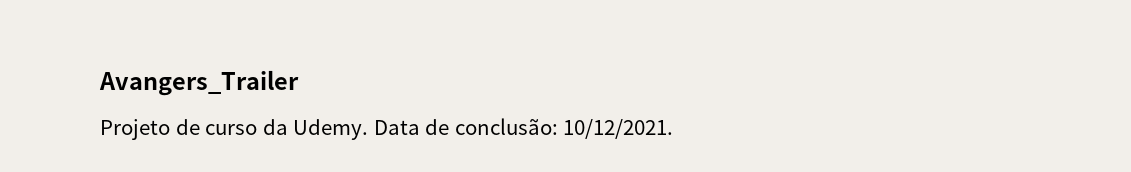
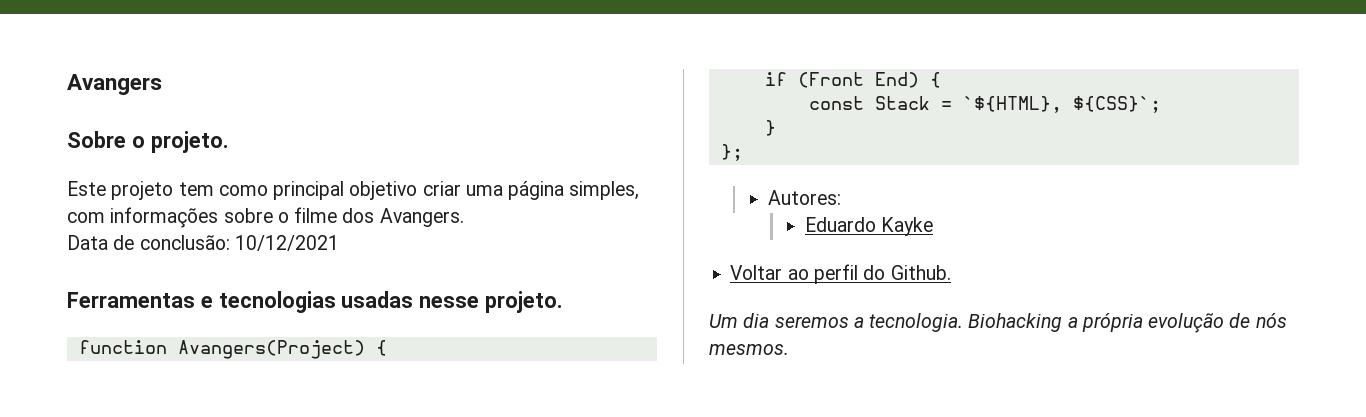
- Avangers_Trailer
- Projeto de curso da Udemy. Data de conclusão: 10/12/2021.
+ Avangers
+ Sobre o projeto.
+ Este projeto tem como principal objetivo criar uma página simples, com informações sobre o filme dos Avangers.
+ Data de conclusão: 10/12/2021
+ Ferramentas e tecnologias usadas nesse projeto.
+ function Avangers(Project) {
+ if (Front End) {
+ const Stack = `${HTML}, ${CSS}`;
+ }
+ };
+ Autores:
+ Eduardo Kayke
+ Voltar ao perfil do Github.
+ Um dia seremos a tecnologia. Biohacking a própria evolução de nós mesmos.

